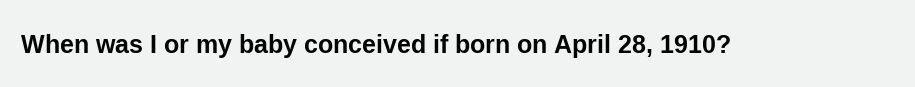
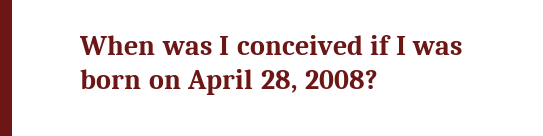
- When was I or my baby conceived if born on April 28, 1910?
+ When was I conceived if I was born on April 28, 2008?

